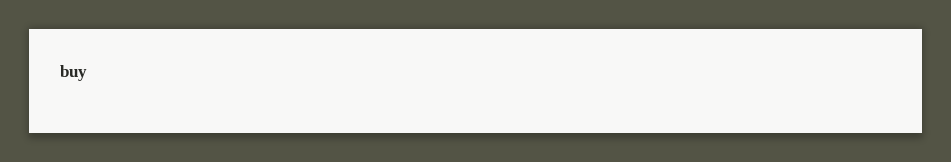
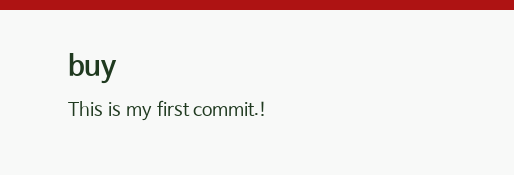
+ This is my first commit.!

